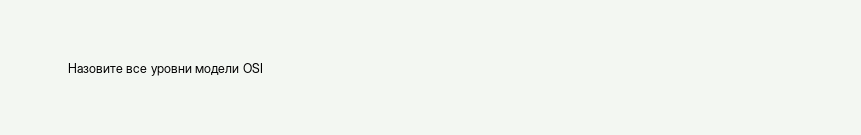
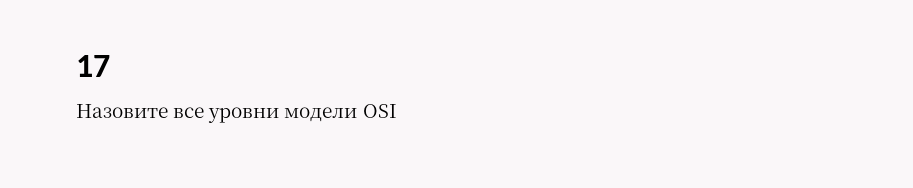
+ 17

